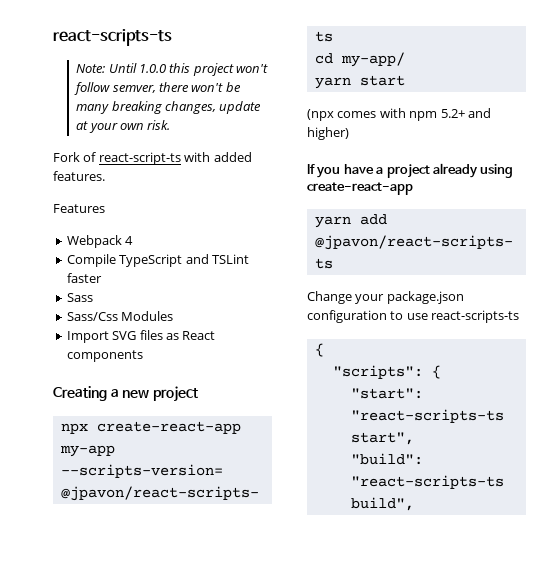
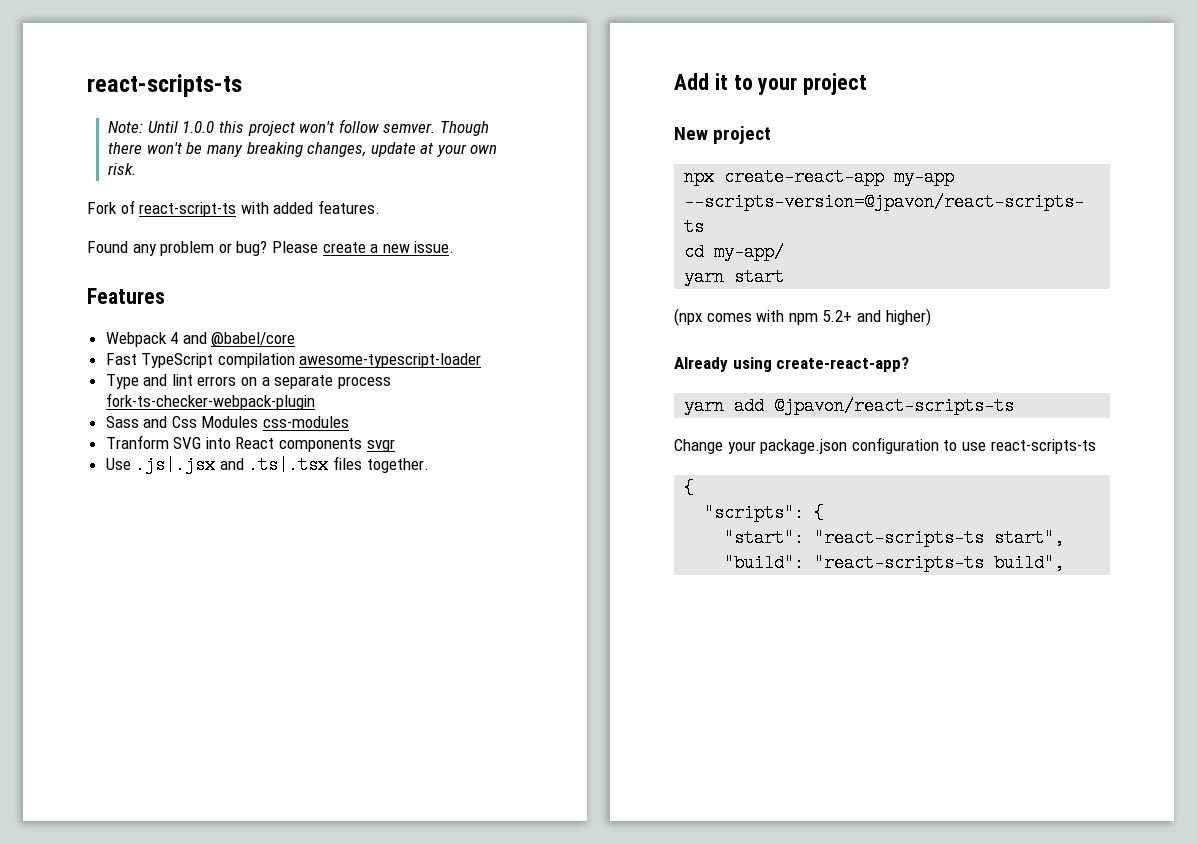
- Note: Until 1.0.0 this project won't follow semver, there won't be many breaking changes, update at your own risk.
+ Note: Until 1.0.0 this project won't follow semver. Though there won't be many breaking changes, update at your own risk.
+ Found any problem or bug? Please create a new issue.
  Features
- Webpack 4
- Compile TypeScript and TSLint faster
- Sass
- Sass/Css Modules
- Import SVG files as React components
- Creating a new project
+ Webpack 4 and @babel/core
+ Fast TypeScript compilation awesome-typescript-loader
+ Type and lint errors on a separate process fork-ts-checker-webpack-plugin
+ Sass and Css Modules css-modules
+ Tranform SVG into React components svgr
+ Use .js|.jsx and .ts|.tsx files together.
+ Add it to your project
+ New project
- If you have a project already using create-react-app
+ Already using create-react-app?

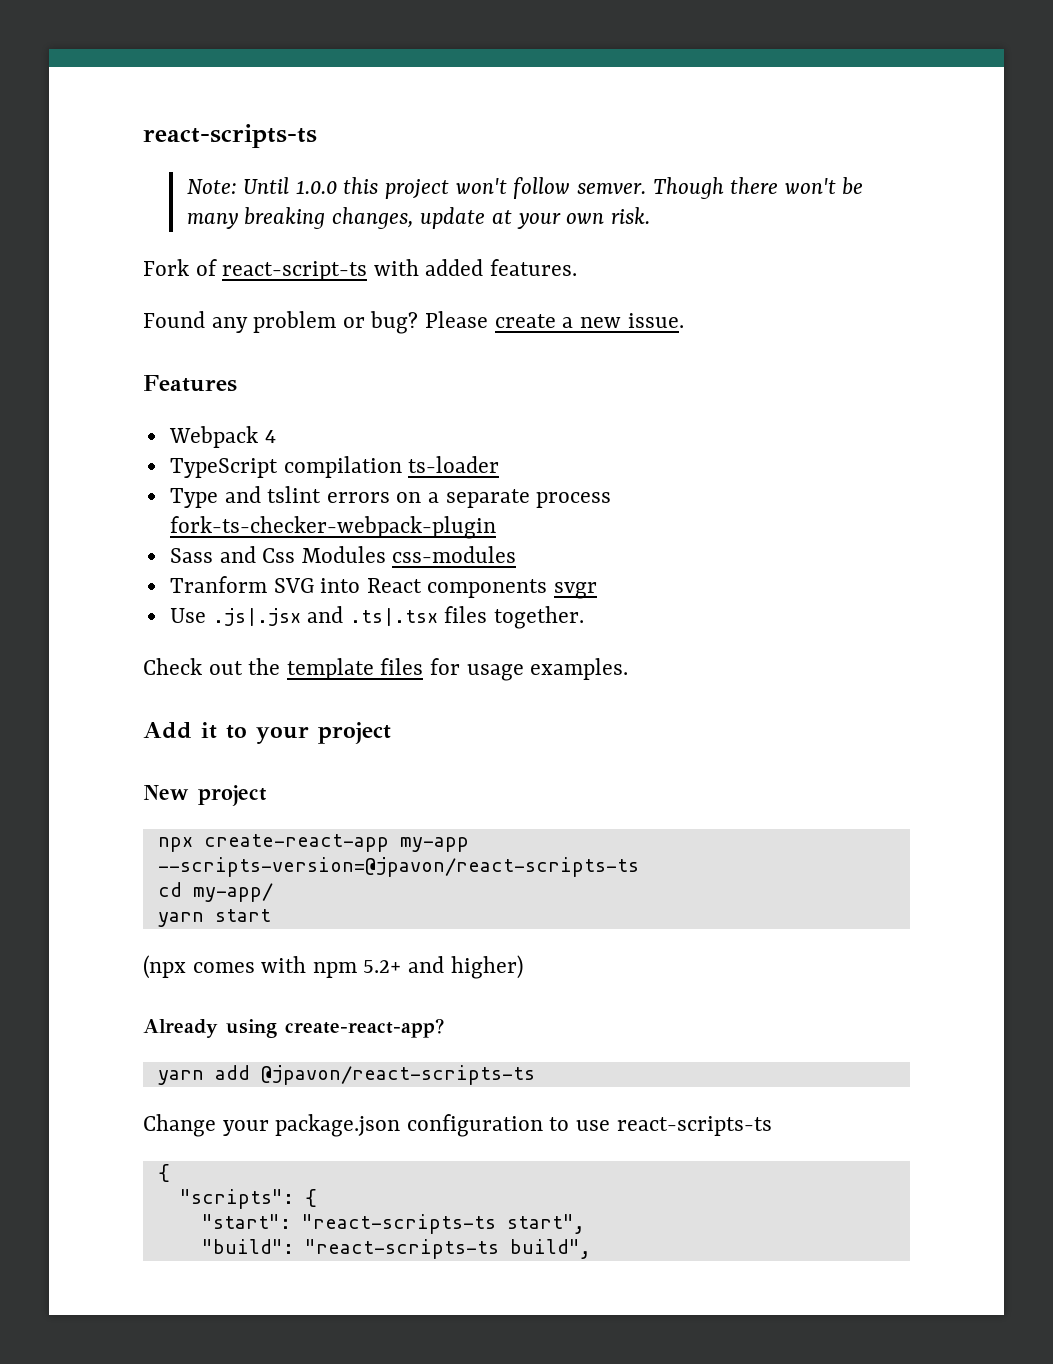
- Webpack 4 and @babel/core
- Fast TypeScript compilation awesome-typescript-loader
+ Webpack 4
+ TypeScript compilation ts-loader
- Type and lint errors on a separate process fork-ts-checker-webpack-plugin
+ Type and tslint errors on a separate process fork-ts-checker-webpack-plugin
+ Check out the template files for usage examples.

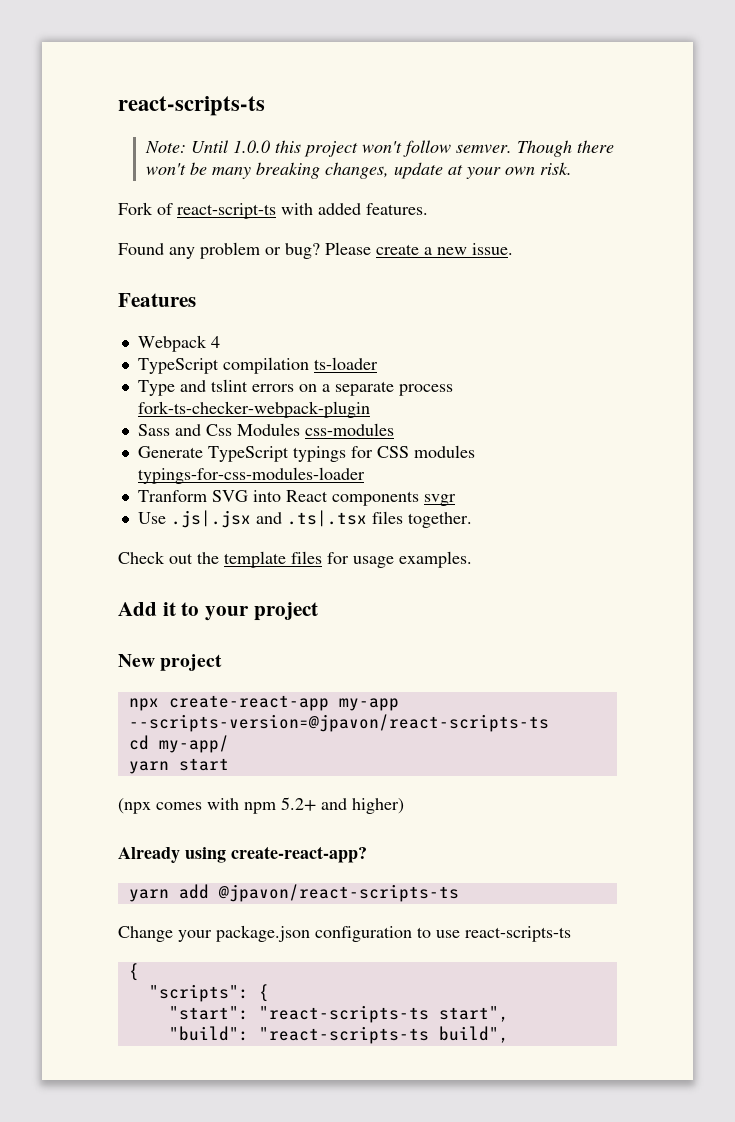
+ Generate TypeScript typings for CSS modules typings-for-css-modules-loader

